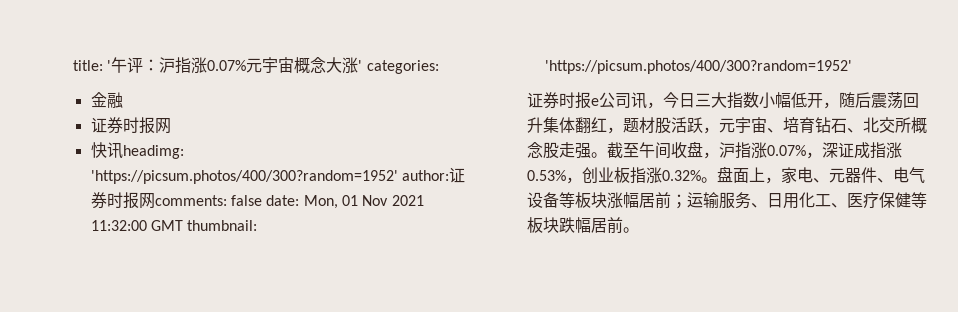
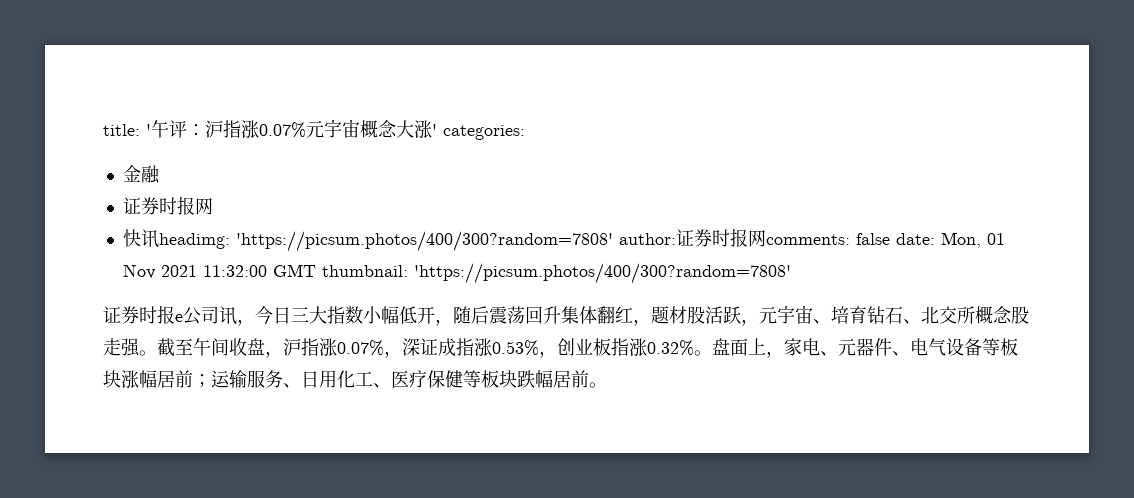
- 快讯headimg: 'https://picsum.photos/400/300?random=1952' author:证券时报网comments: false date: Mon, 01 Nov 2021 11:32:00 GMT thumbnail: 'https://picsum.photos/400/300?random=1952'
+ 快讯headimg: 'https://picsum.photos/400/300?random=7808' author:证券时报网comments: false date: Mon, 01 Nov 2021 11:32:00 GMT thumbnail: 'https://picsum.photos/400/300?random=7808'

